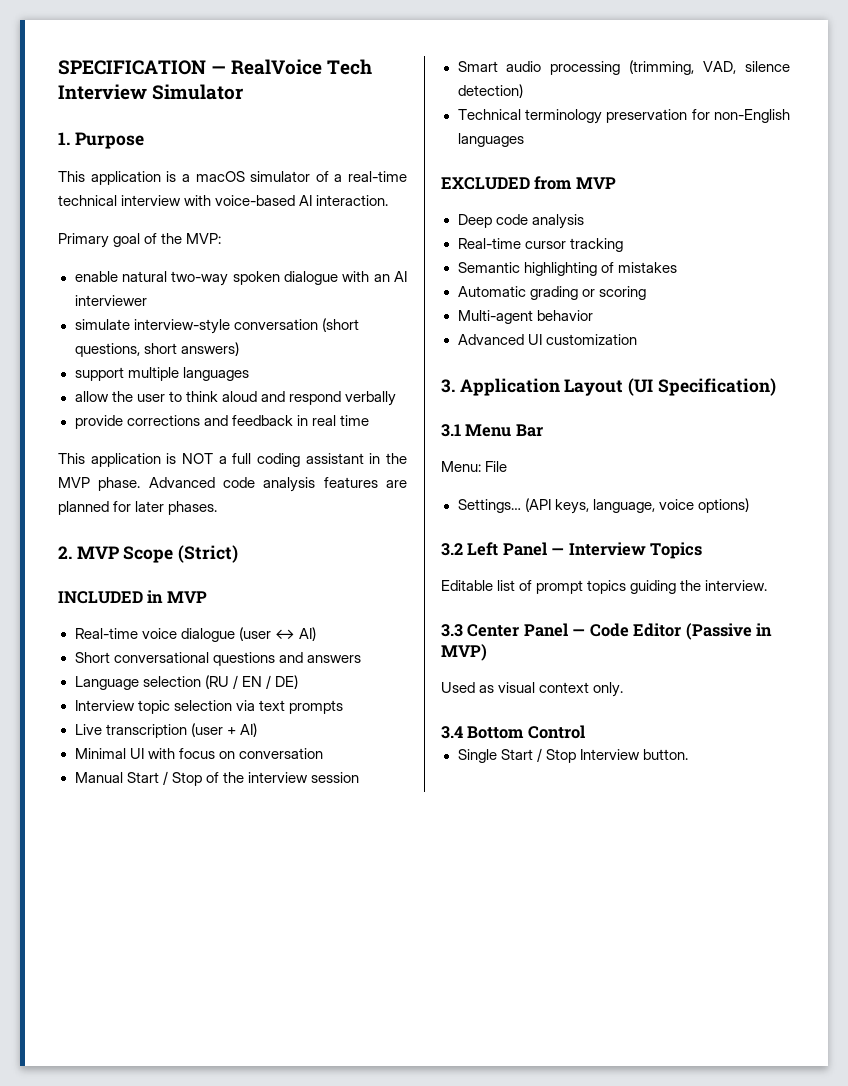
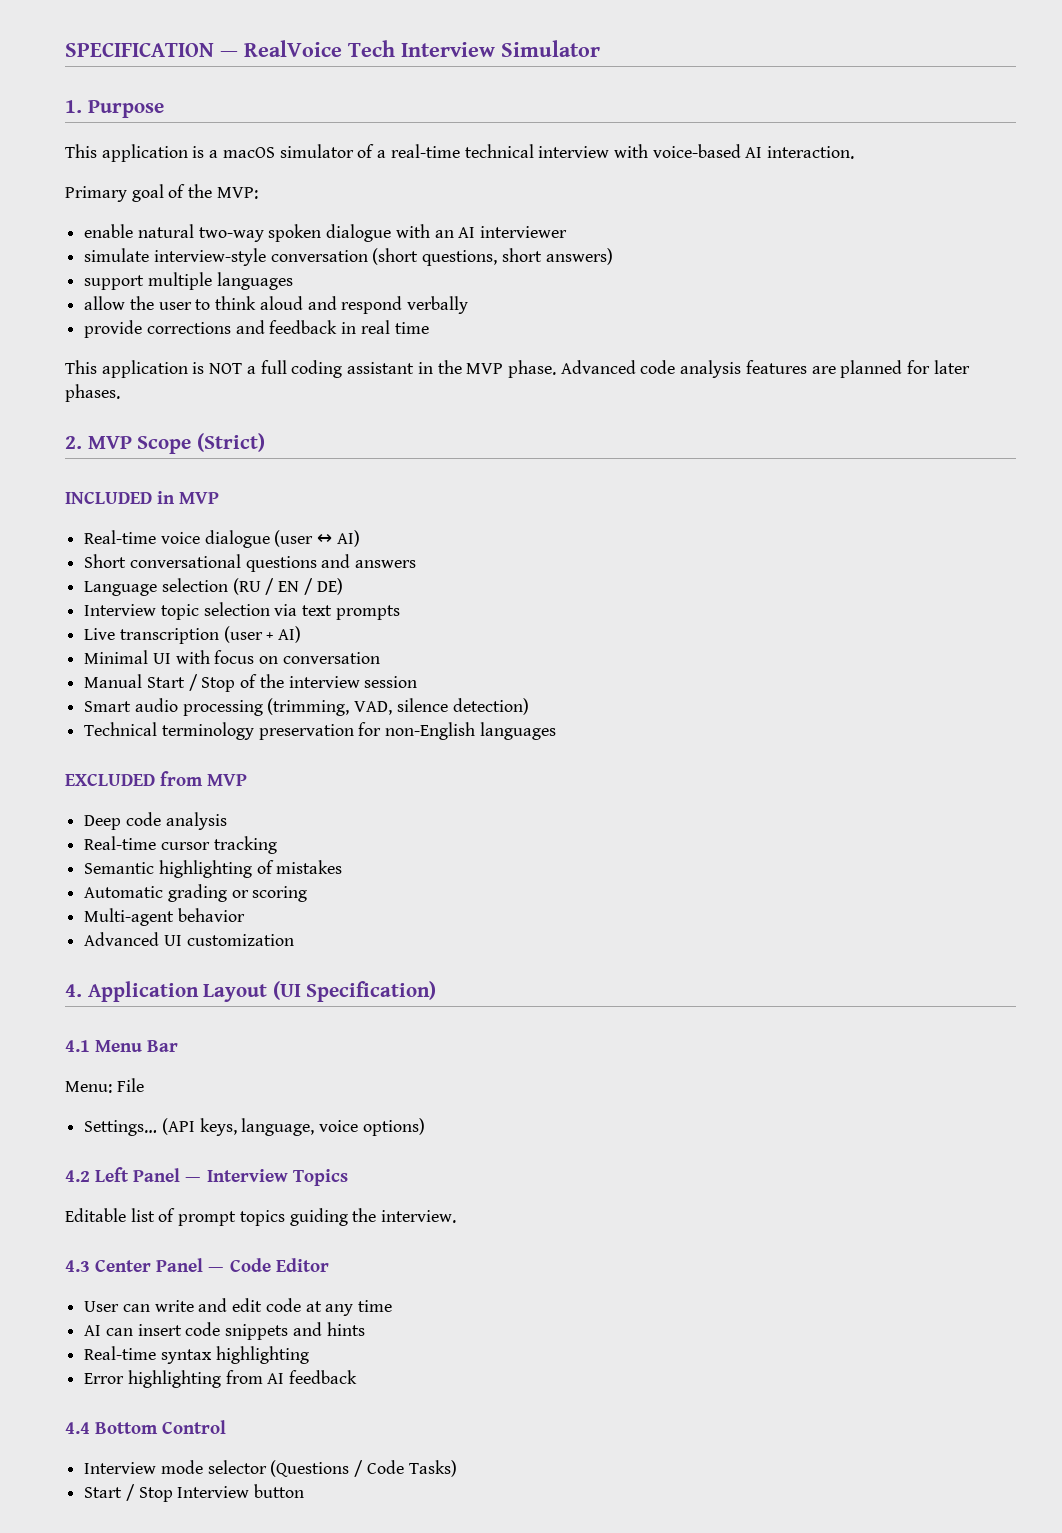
- 3. Application Layout (UI Specification)
+ 4. Application Layout (UI Specification)
- 3.1 Menu Bar
+ 4.1 Menu Bar
- 3.2 Left Panel — Interview Topics
+ 4.2 Left Panel — Interview Topics
- 3.3 Center Panel — Code Editor (Passive in MVP)
- Used as visual context only.
- 3.4 Bottom Control
- Single Start / Stop Interview button.
+ 4.3 Center Panel — Code Editor
+ User can write and edit code at any time
+ AI can insert code snippets and hints
+ Real-time syntax highlighting
+ Error highlighting from AI feedback
+ 4.4 Bottom Control
+ Interview mode selector (Questions / Code Tasks)
+ Start / Stop Interview button

